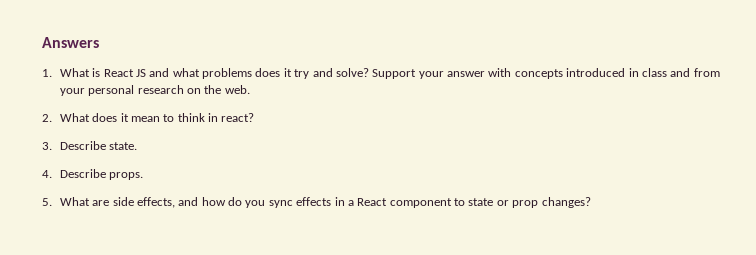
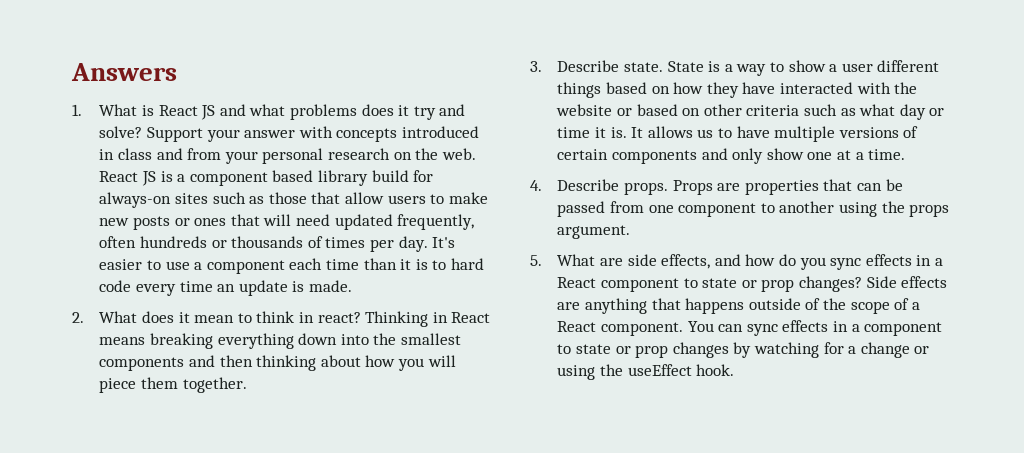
+ React JS is a component based library build for always-on sites such as those that allow users to make new posts or ones that will need updated frequently, often hundreds or thousands of times per day. It's easier to use a component each time than it is to hard code every time an update is made.
- 2. What does it mean to think in react?
- 3. Describe state.
- 4. Describe props.
+ 2. What does it mean to think in react? Thinking in React means breaking everything down into the smallest components and then thinking about how you will piece them together.
+ 3. Describe state. State is a way to show a user different things based on how they have interacted with the website or based on other criteria such as what day or time it is. It allows us to have multiple versions of certain components and only show one at a time.
+ 4. Describe props. Props are properties that can be passed from one component to another using the props argument.
+ Side effects are anything that happens outside of the scope of a React component. You can sync effects in a component to state or prop changes by watching for a change or using the useEffect hook.

